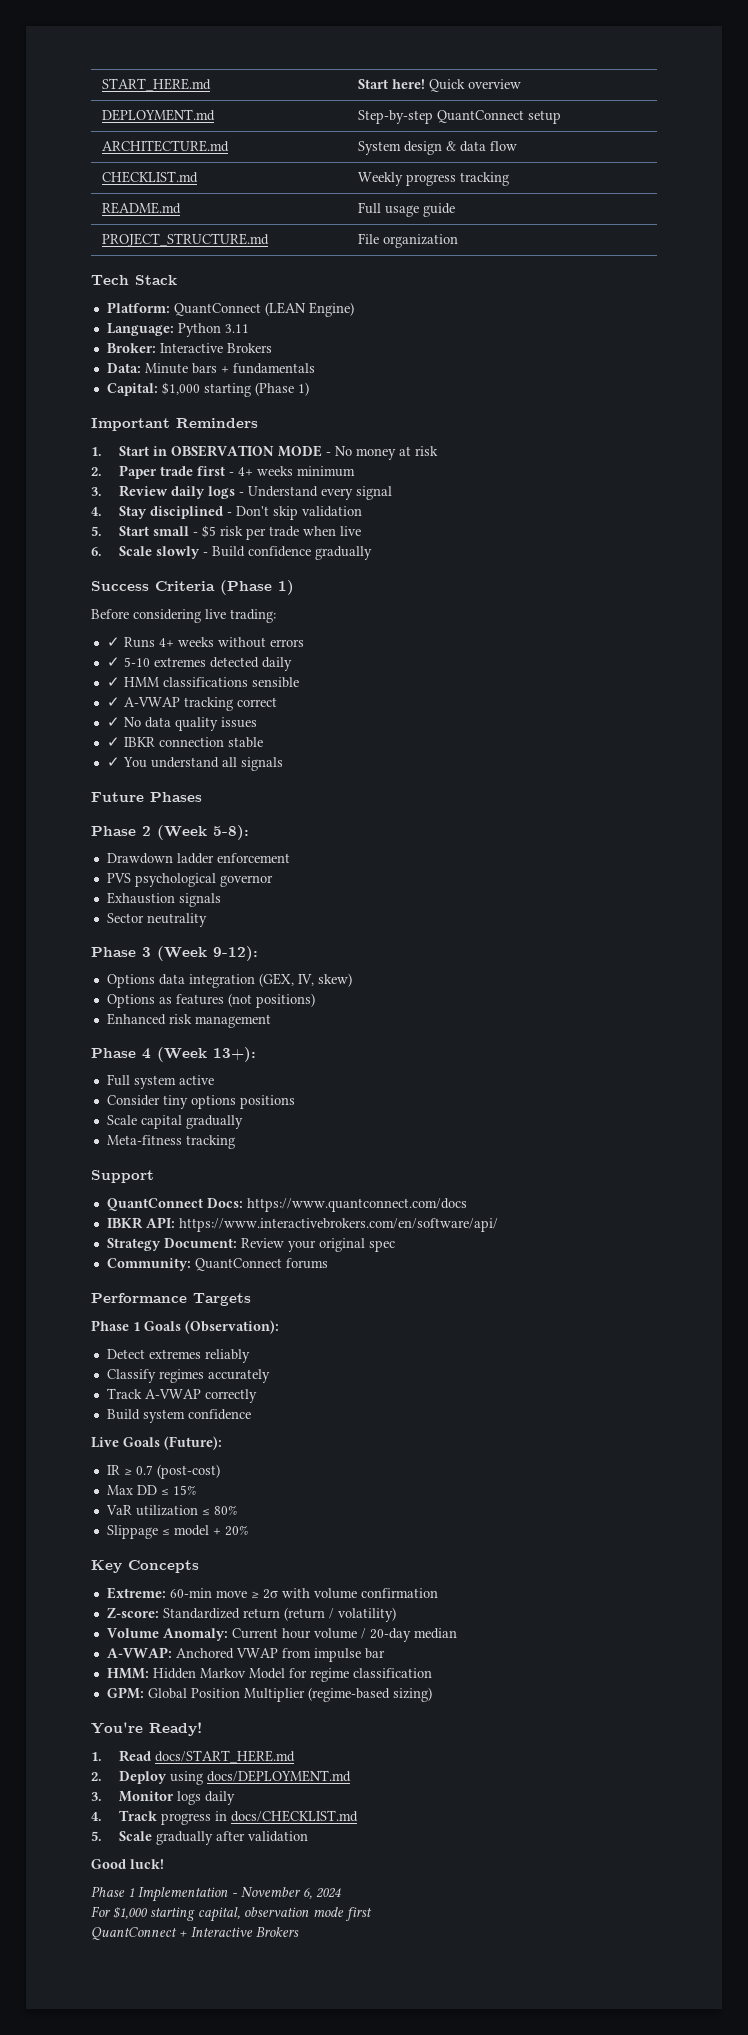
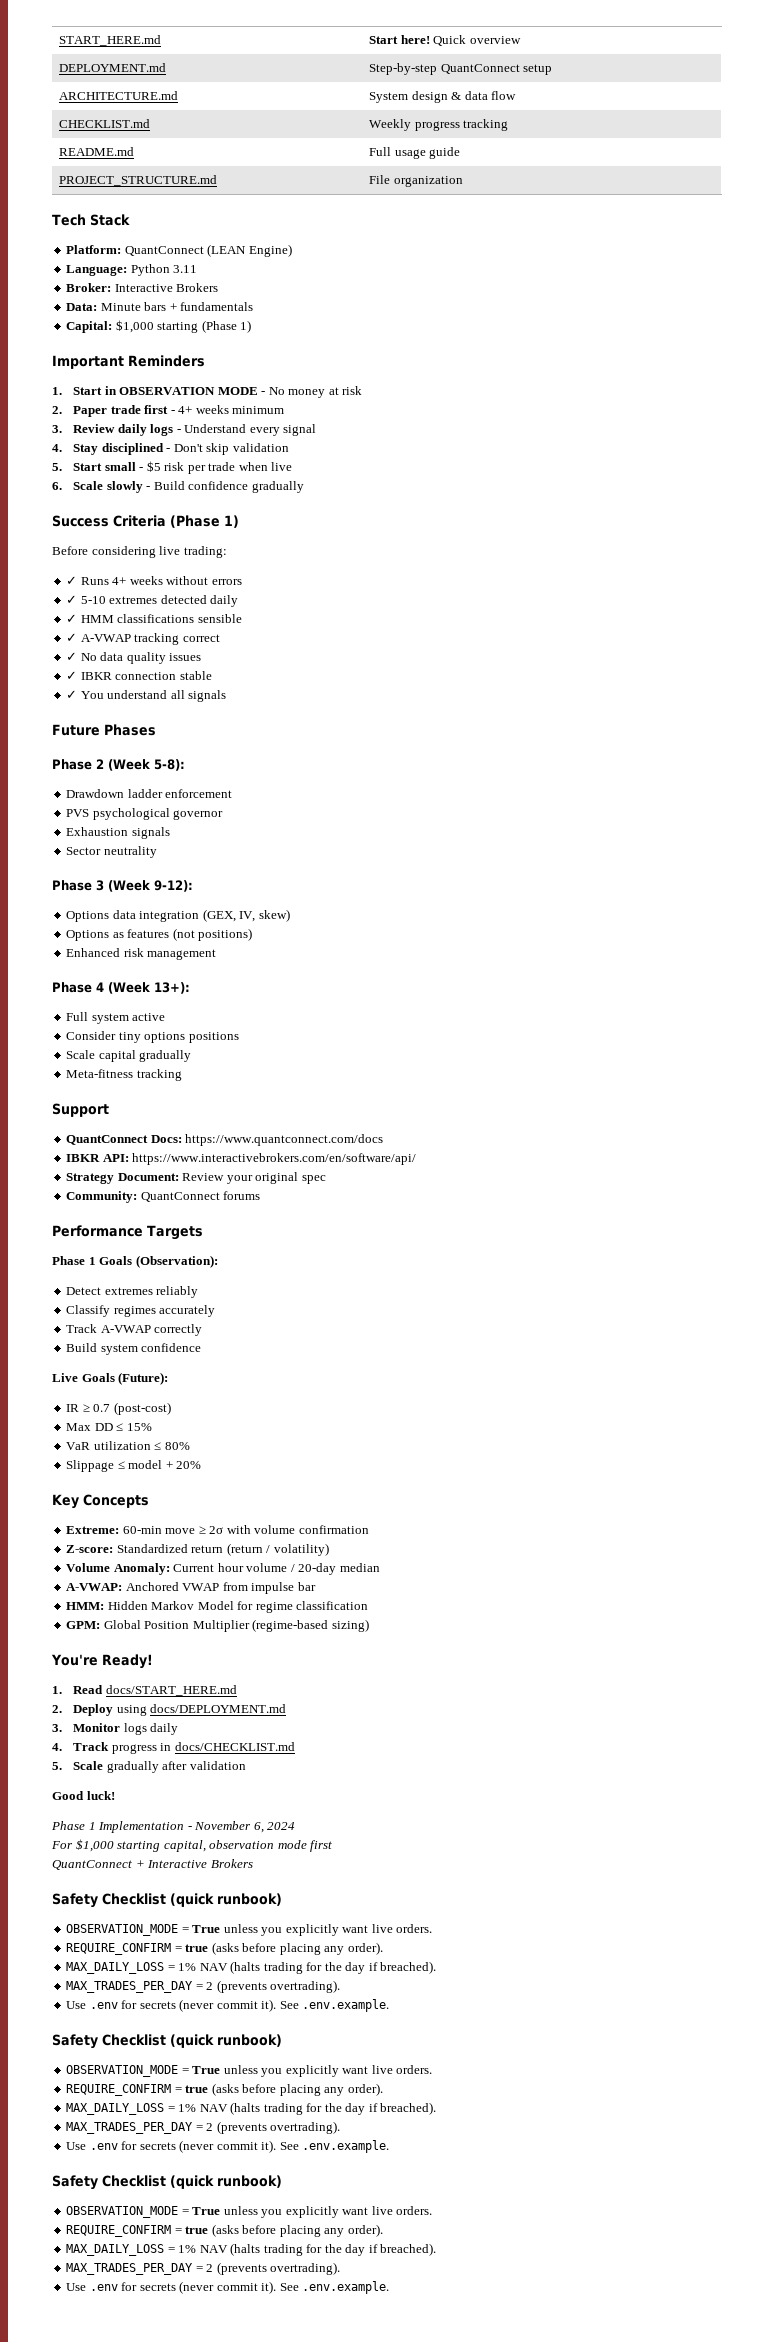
  QuantConnect + Interactive Brokers
+ Safety Checklist (quick runbook)
+ OBSERVATION_MODE = True unless you explicitly want live orders.
+ REQUIRE_CONFIRM = true (asks before placing any order).
+ MAX_DAILY_LOSS = 1% NAV (halts trading for the day if breached).
+ MAX_TRADES_PER_DAY = 2 (prevents overtrading).
+ Use .env for secrets (never commit it). See .env.example.
+ Safety Checklist (quick runbook)
+ OBSERVATION_MODE = True unless you explicitly want live orders.
+ REQUIRE_CONFIRM = true (asks before placing any order).
+ MAX_DAILY_LOSS = 1% NAV (halts trading for the day if breached).
+ MAX_TRADES_PER_DAY = 2 (prevents overtrading).
+ Use .env for secrets (never commit it). See .env.example.
+ Safety Checklist (quick runbook)
+ OBSERVATION_MODE = True unless you explicitly want live orders.
+ REQUIRE_CONFIRM = true (asks before placing any order).
+ MAX_DAILY_LOSS = 1% NAV (halts trading for the day if breached).
+ MAX_TRADES_PER_DAY = 2 (prevents overtrading).
+ Use .env for secrets (never commit it). See .env.example.

